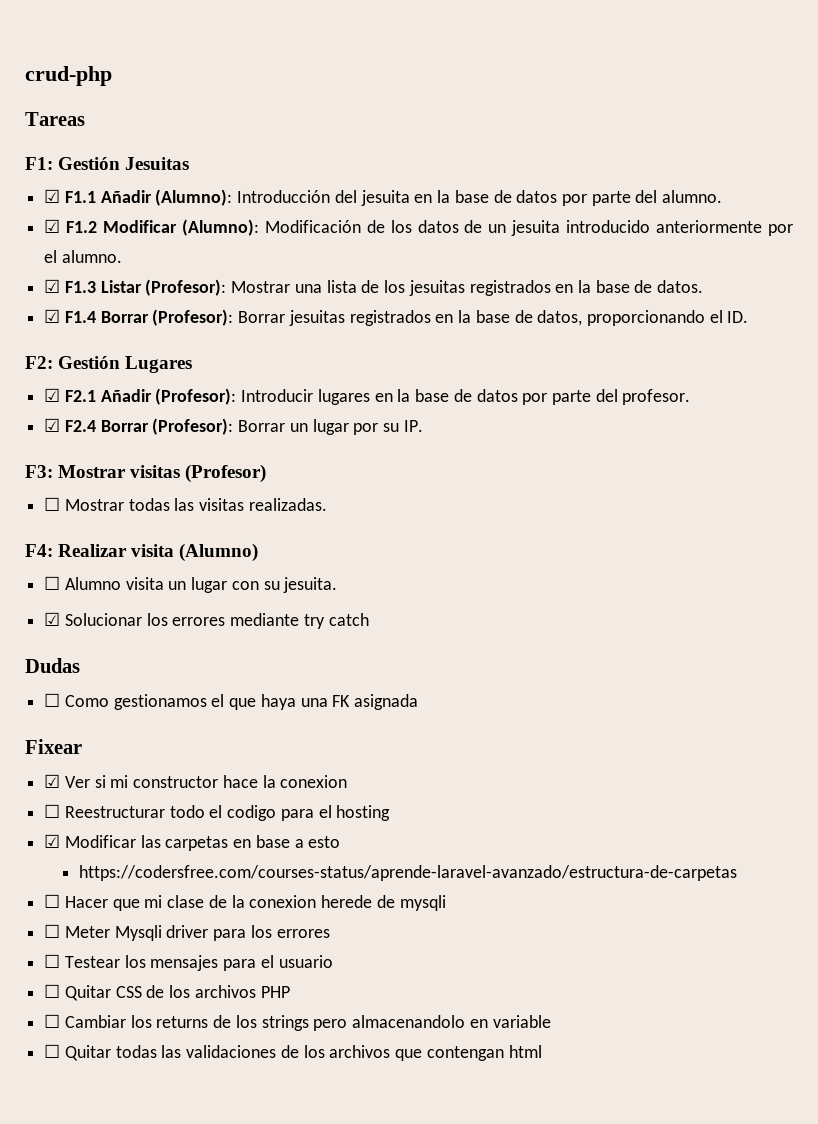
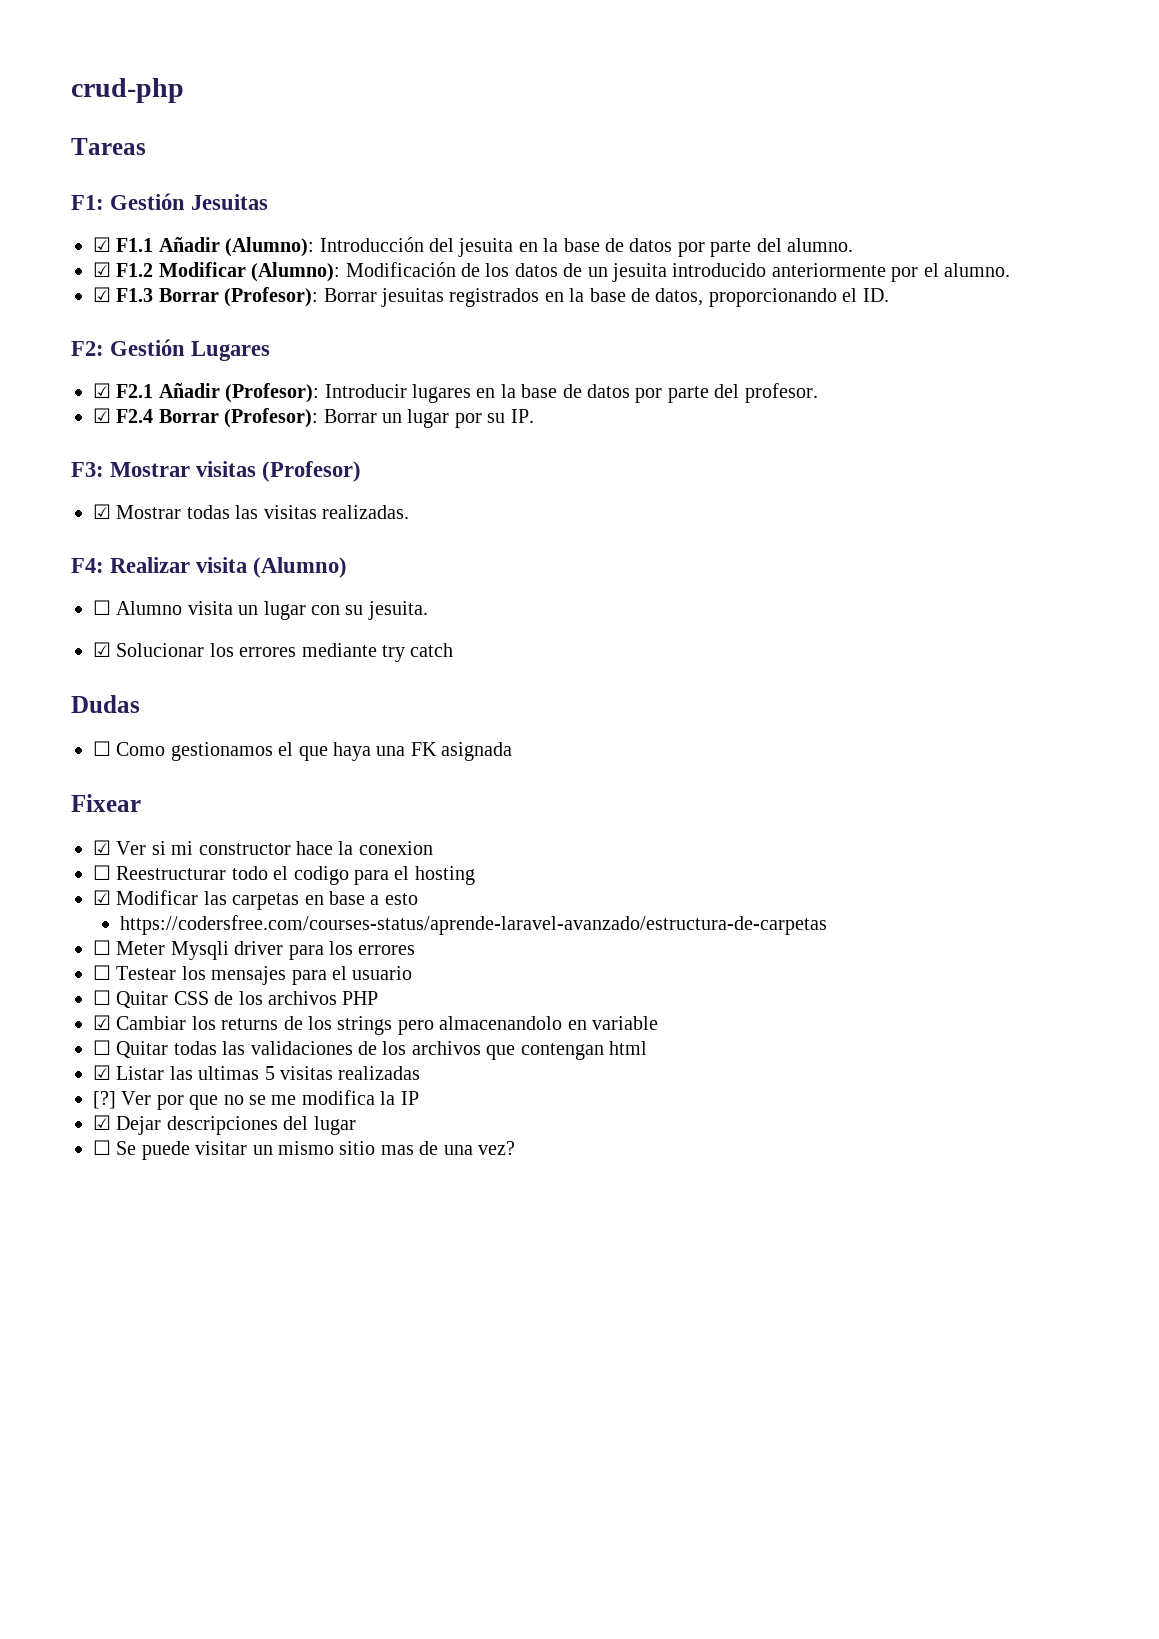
- ☑ F1.3 Listar (Profesor): Mostrar una lista de los jesuitas registrados en la base de datos.
- ☑ F1.4 Borrar (Profesor): Borrar jesuitas registrados en la base de datos, proporcionando el ID.
+ ☑ F1.3 Borrar (Profesor): Borrar jesuitas registrados en la base de datos, proporcionando el ID.
- ☐ Mostrar todas las visitas realizadas.
+ ☑ Mostrar todas las visitas realizadas.
- ☐ Hacer que mi clase de la conexion herede de mysqli
- ☐ Cambiar los returns de los strings pero almacenandolo en variable
+ ☑ Cambiar los returns de los strings pero almacenandolo en variable
+ ☑ Listar las ultimas 5 visitas realizadas
+ [?] Ver por que no se me modifica la IP
+ ☑ Dejar descripciones del lugar
+ ☐ Se puede visitar un mismo sitio mas de una vez?

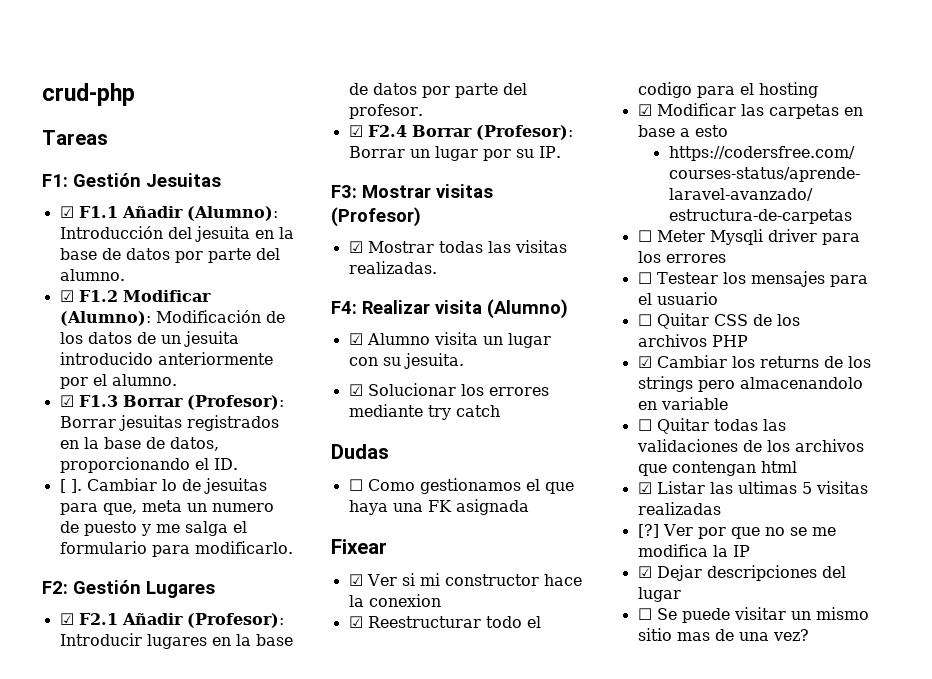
+ [ ]. Cambiar lo de jesuitas para que, meta un numero de puesto y me salga el formulario para modificarlo.
- ☐ Alumno visita un lugar con su jesuita.
+ ☑ Alumno visita un lugar con su jesuita.
- ☐ Reestructurar todo el codigo para el hosting
+ ☑ Reestructurar todo el codigo para el hosting

